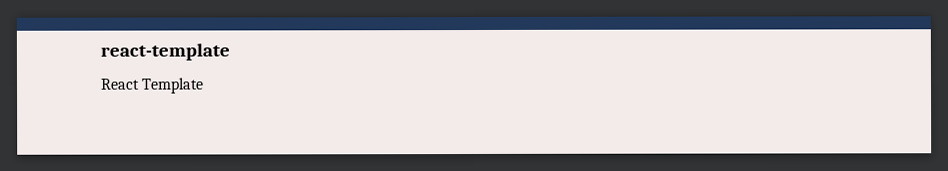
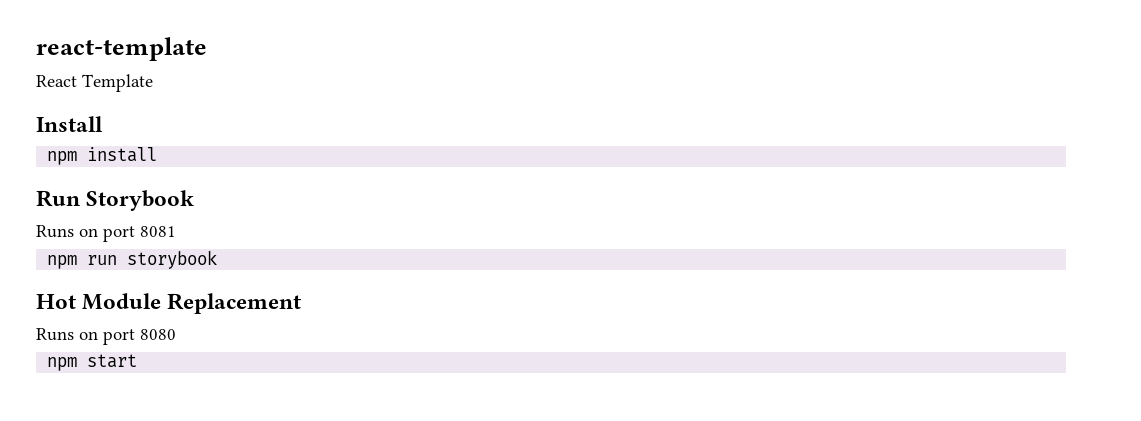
+ Install
+ npm install
+ Run Storybook
+ Runs on port 8081
+ npm run storybook
+ Hot Module Replacement
+ Runs on port 8080
+ npm start

